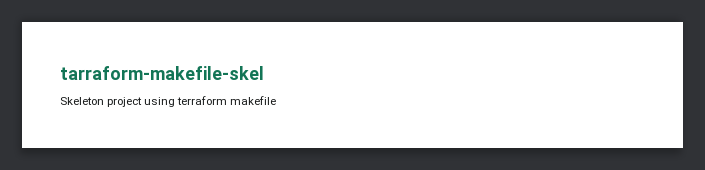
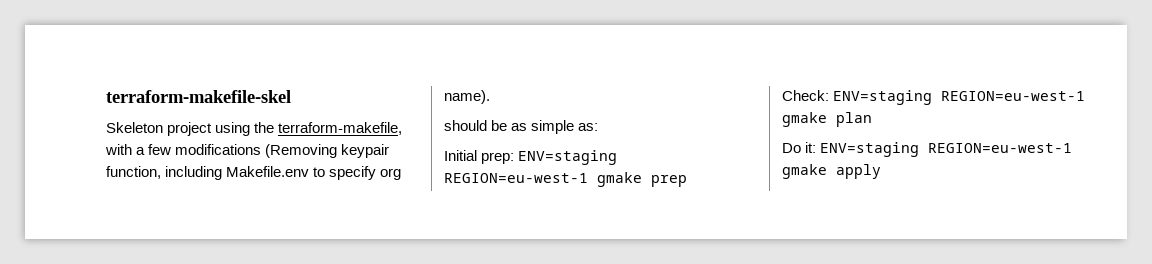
- tarraform-makefile-skel
+ terraform-makefile-skel
- Skeleton project using terraform makefile
+ Skeleton project using the terraform-makefile, with a few modifications (Removing keypair function, including Makefile.env to specify org name).
+ should be as simple as:
+ Initial prep: ENV=staging REGION=eu-west-1 gmake prep
+ Check: ENV=staging REGION=eu-west-1 gmake plan
+ Do it: ENV=staging REGION=eu-west-1 gmake apply

